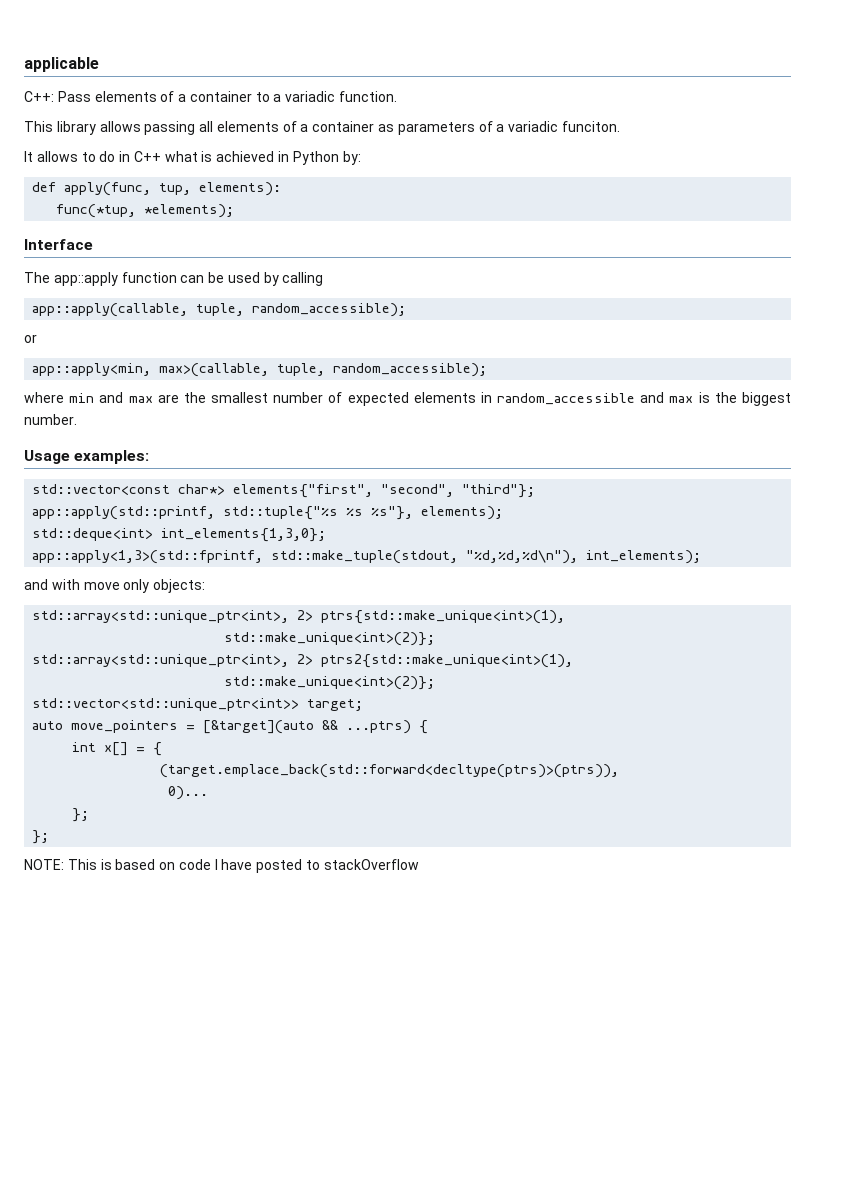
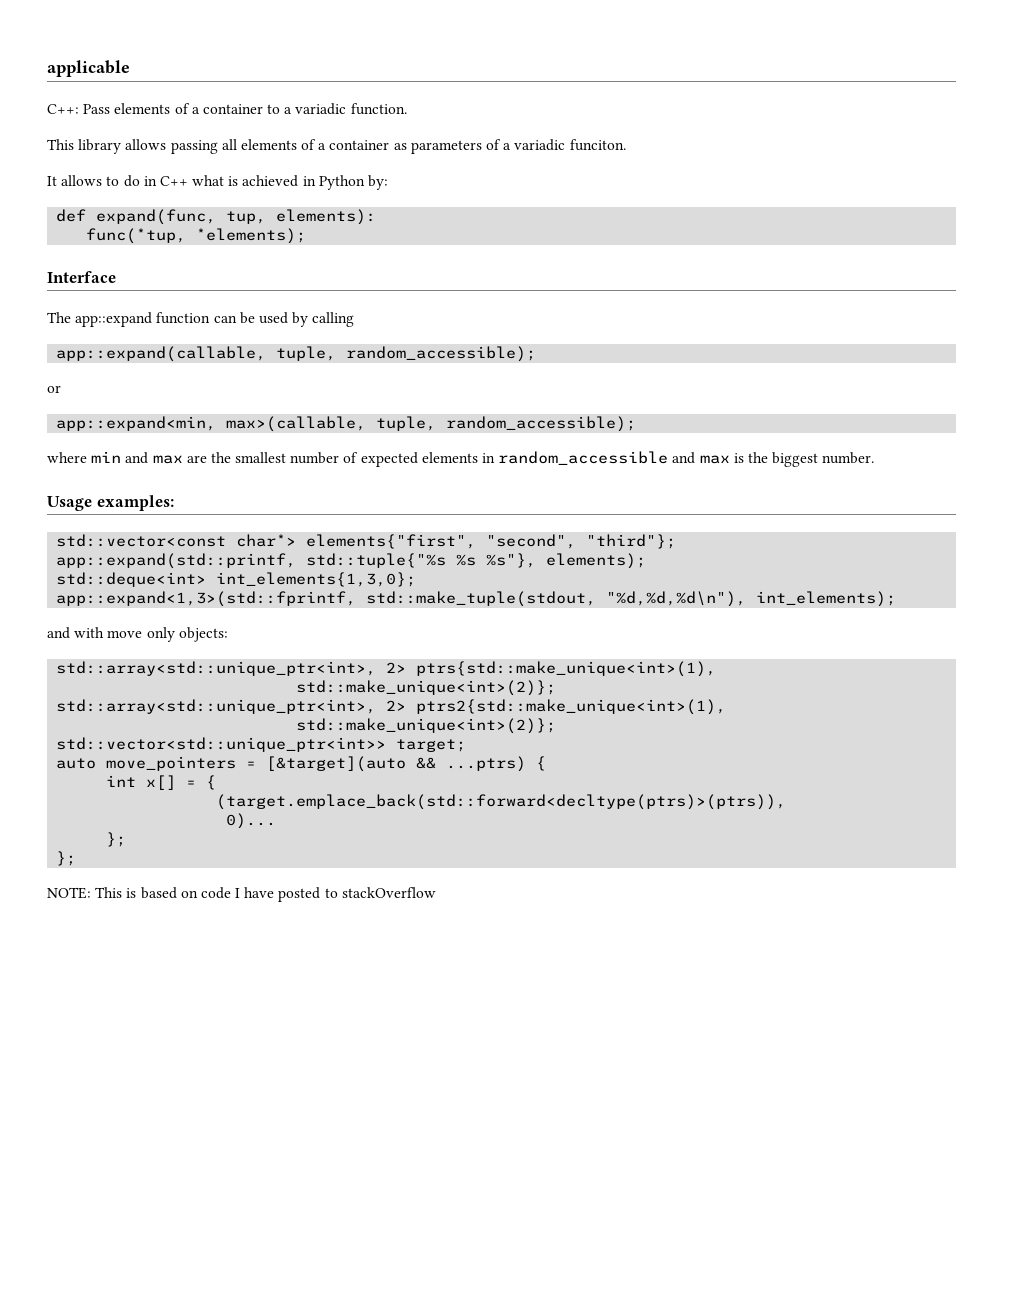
- def apply(func, tup, elements):
+ def expand(func, tup, elements):
- The app::apply function can be used by calling
+ The app::expand function can be used by calling
- app::apply(callable, tuple, random_accessible);
+ app::expand(callable, tuple, random_accessible);
- app::apply<min, max>(callable, tuple, random_accessible);
+ app::expand<min, max>(callable, tuple, random_accessible);
- app::apply(std::printf, std::tuple{"%s %s %s"}, elements);
+ app::expand(std::printf, std::tuple{"%s %s %s"}, elements);
- app::apply<1,3>(std::fprintf, std::make_tuple(stdout, "%d,%d,%d\n"), int_elements);
+ app::expand<1,3>(std::fprintf, std::make_tuple(stdout, "%d,%d,%d\n"), int_elements);

